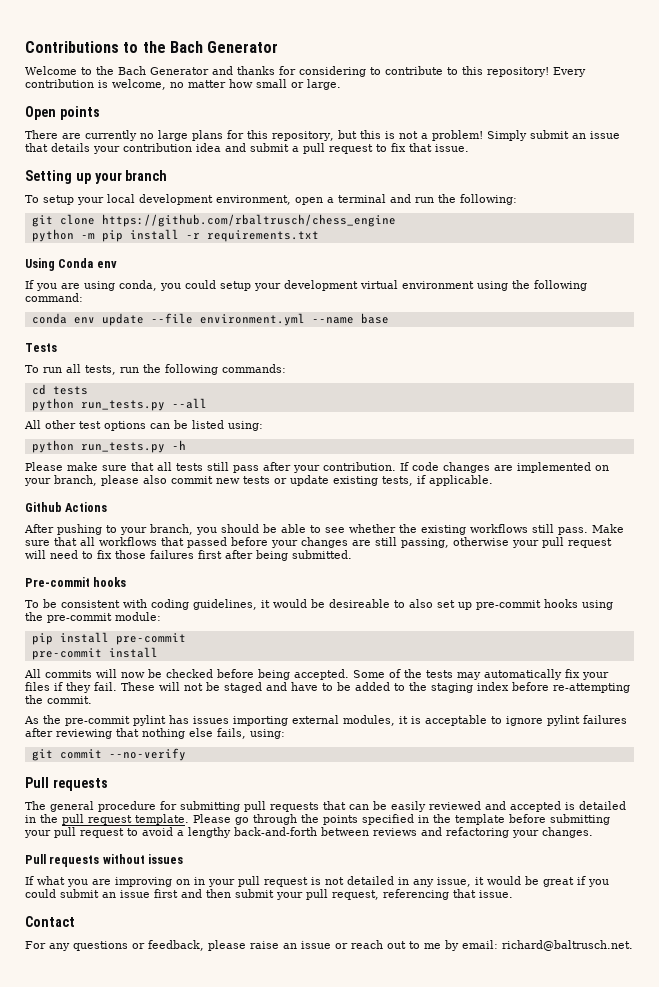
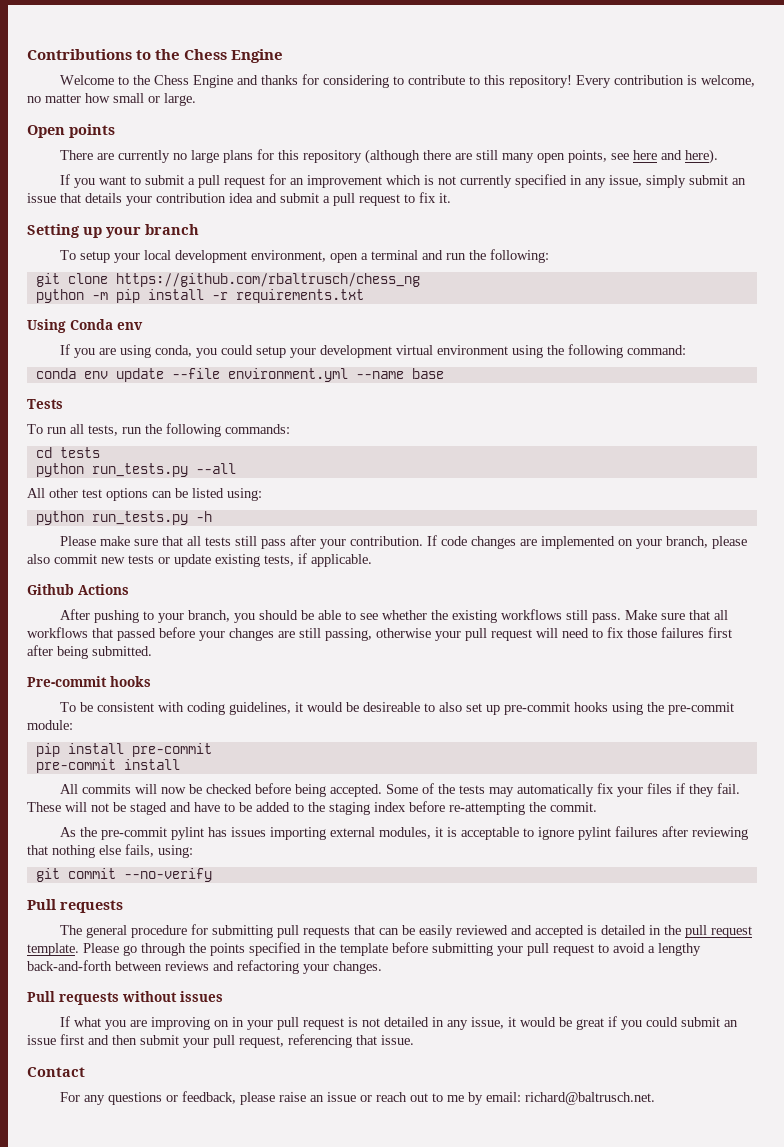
- Contributions to the Bach Generator
+ Contributions to the Chess Engine
- Welcome to the Bach Generator and thanks for considering to contribute to this repository!
+ Welcome to the Chess Engine and thanks for considering to contribute to this repository!
- There are currently no large plans for this repository, but this is not a problem! Simply submit an issue that details your contribution idea and submit a pull request to fix that issue.
+ There are currently no large plans for this repository (although there are still many open points, see here and here).
+ If you want to submit a pull request for an improvement which is not currently specified in any issue, simply submit an issue that details your contribution idea and submit a pull request to fix it.
- git clone https://github.com/rbaltrusch/chess_engine
+ git clone https://github.com/rbaltrusch/chess_ng

